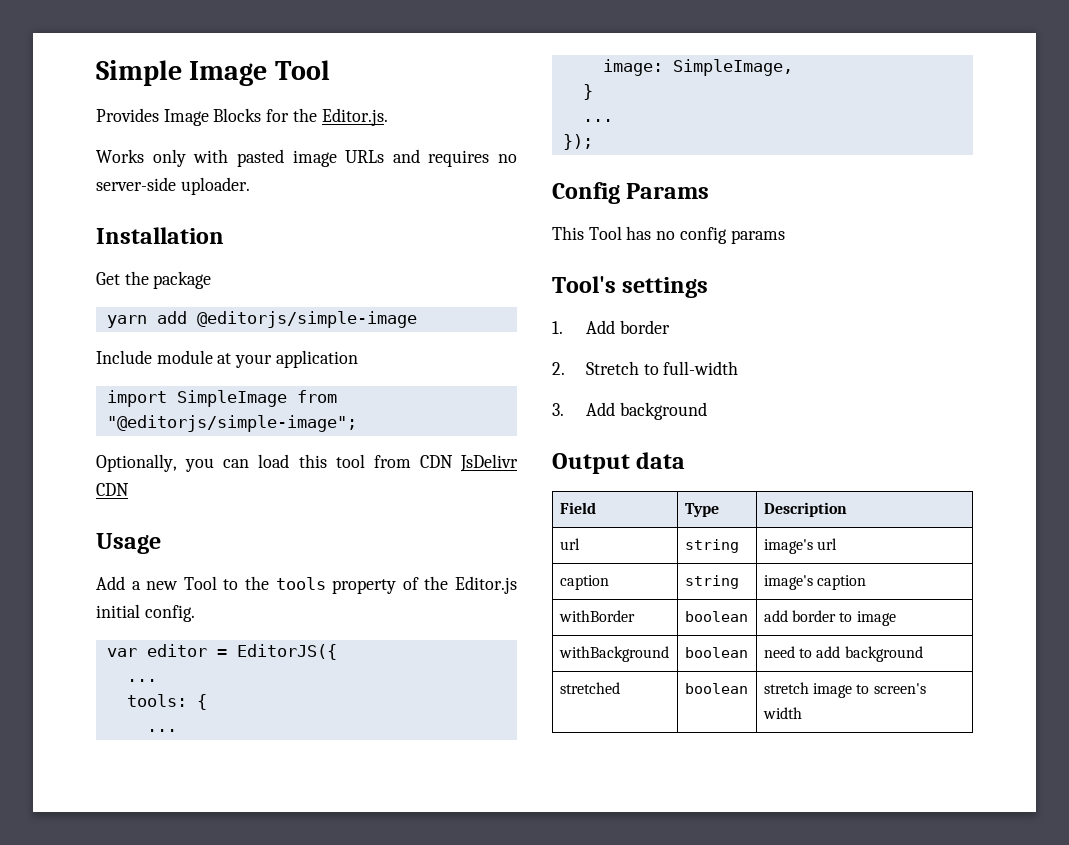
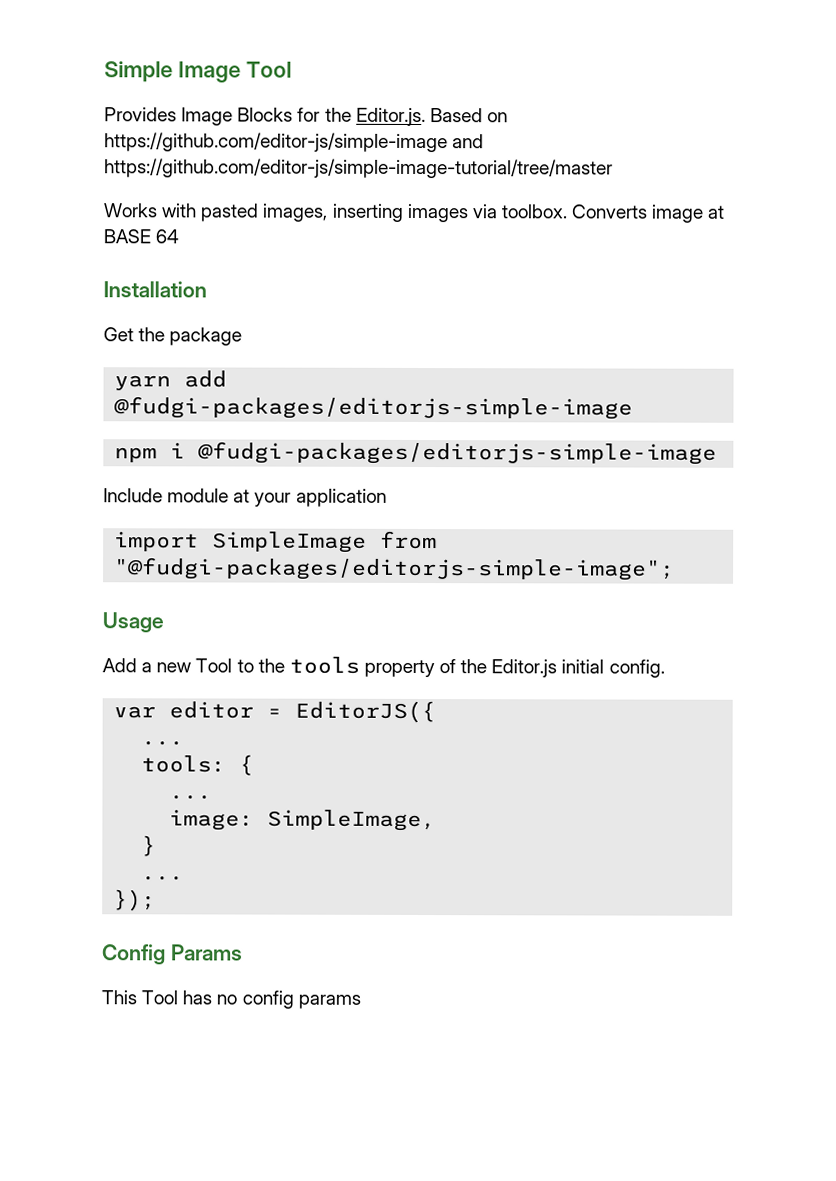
- Provides Image Blocks for the Editor.js.
+ Provides Image Blocks for the Editor.js. Based on https://github.com/editor-js/simple-image and https://github.com/editor-js/simple-image-tutorial/tree/master
- Works only with pasted image URLs and requires no server-side uploader.
+ Works with pasted images, inserting images via toolbox. Converts image at BASE 64
- yarn add @editorjs/simple-image
+ yarn add @fudgi-packages/editorjs-simple-image
+ npm i @fudgi-packages/editorjs-simple-image
- import SimpleImage from "@editorjs/simple-image";
- Optionally, you can load this tool from CDN JsDelivr CDN
+ import SimpleImage from "@fudgi-packages/editorjs-simple-image";
- Tool's settings
- 1. Add border
- 2. Stretch to full-width
- 3. Add background
- Output data
- Field | Type | Description
- url | string | image's url
- caption | string | image's caption
- withBorder | boolean | add border to image
- withBackground | boolean | need to add background
- stretched | boolean | stretch image to screen's width

